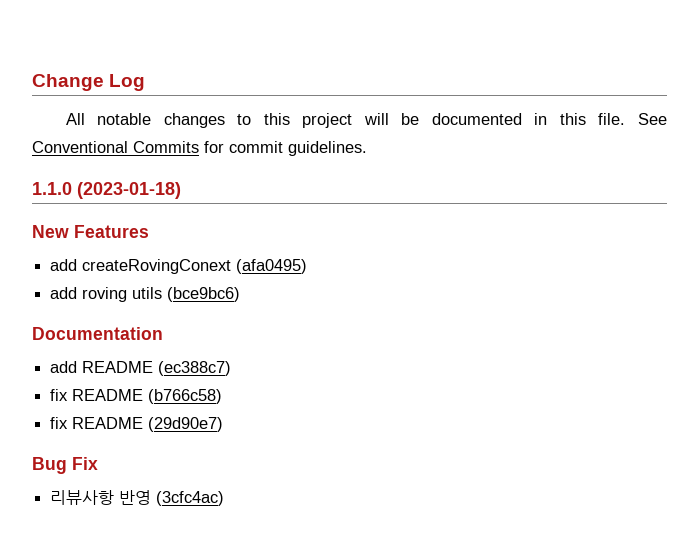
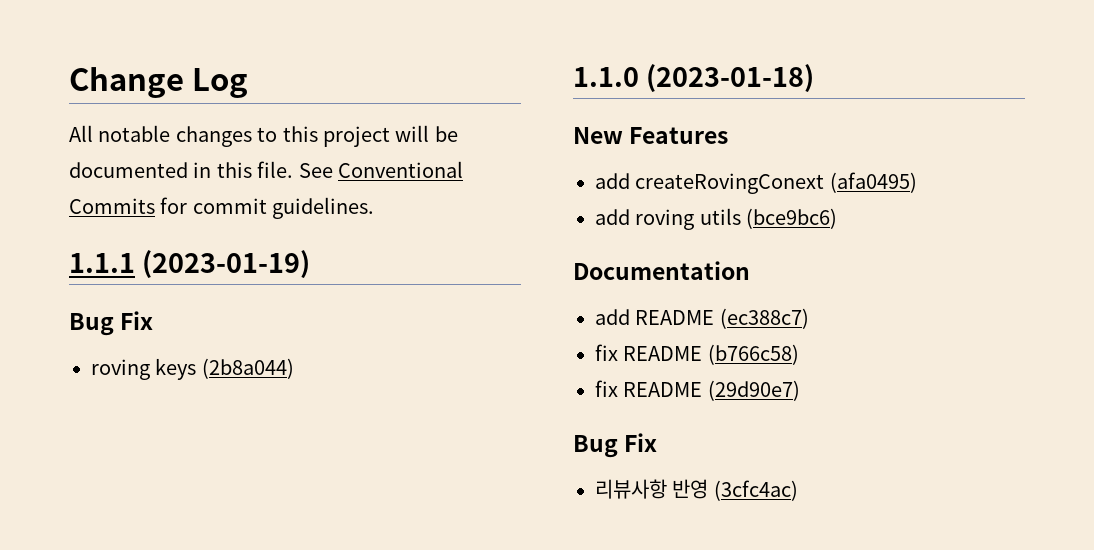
+ 1.1.1 (2023-01-19)
+ Bug Fix
+ roving keys (2b8a044)

